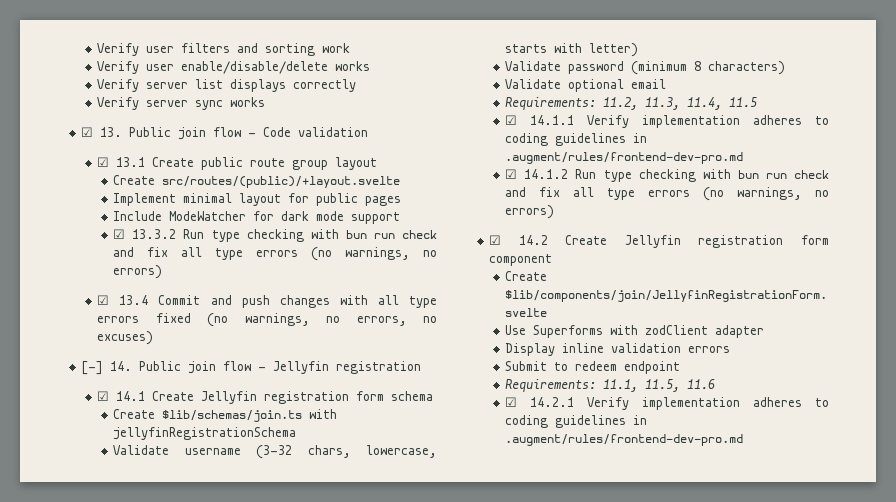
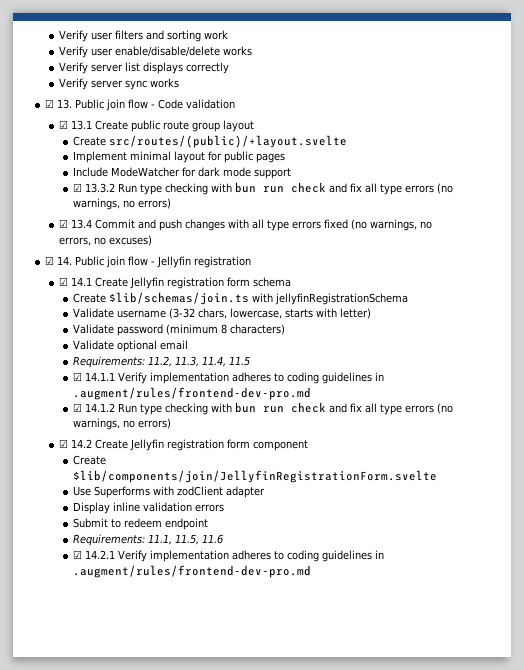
- [-] 14. Public join flow - Jellyfin registration
+ ☑ 14. Public join flow - Jellyfin registration

